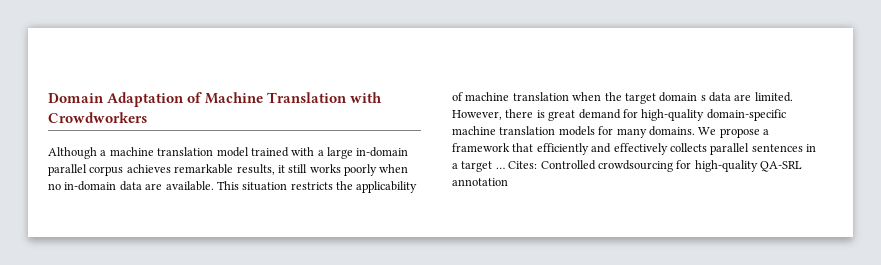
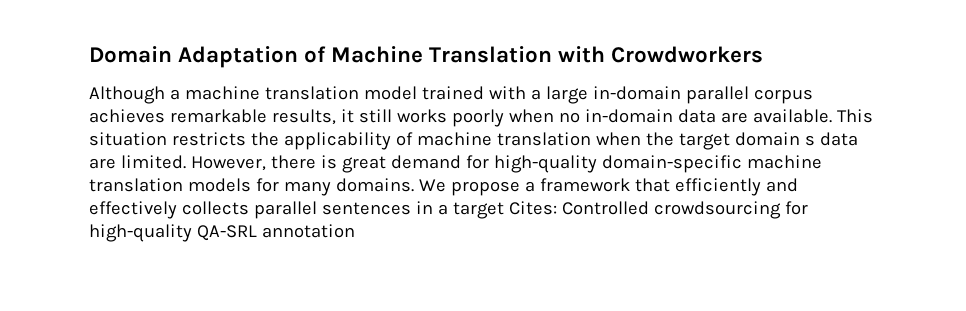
- We propose a framework that efficiently and effectively collects parallel sentences in a target … Cites: Controlled crowdsourcing for high-quality QA-SRL annotation
+ We propose a framework that efficiently and effectively collects parallel sentences in a target Cites: Controlled crowdsourcing for high-quality QA-SRL annotation

